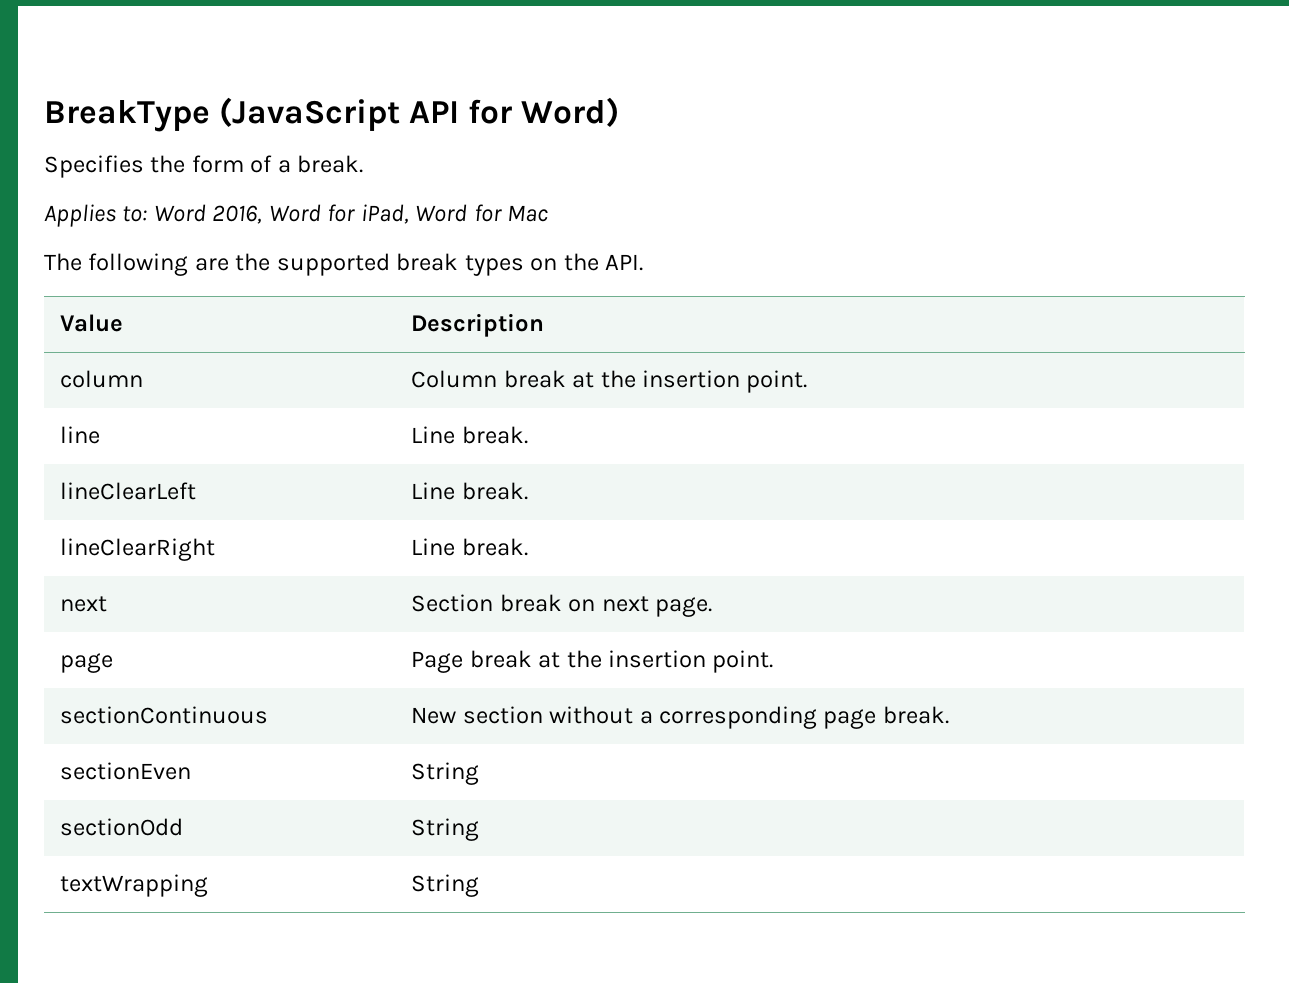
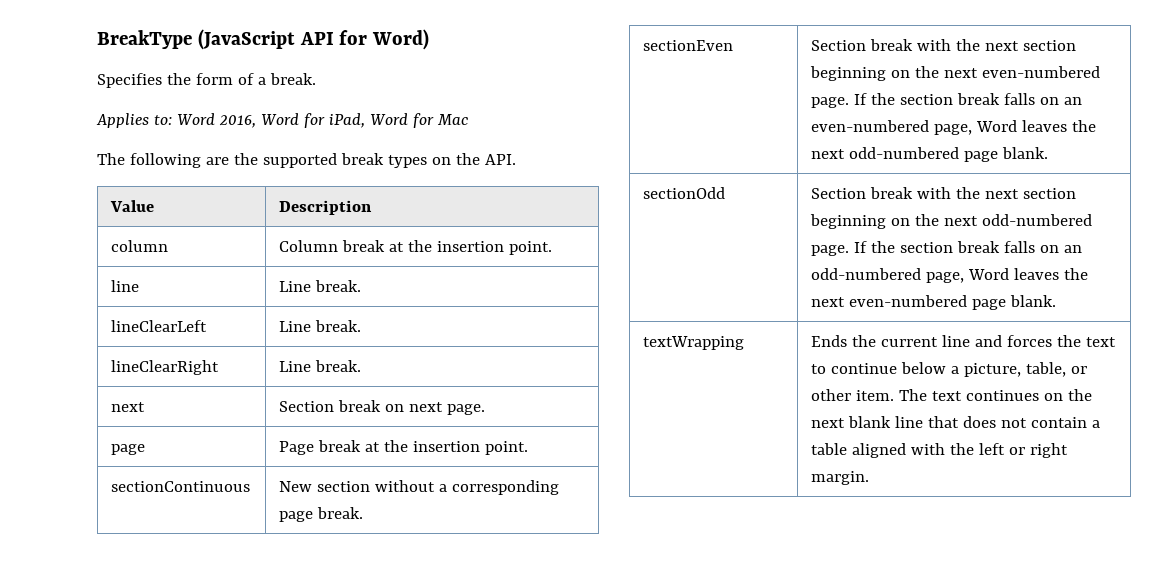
- sectionEven | String
- sectionOdd | String
- textWrapping | String
+ sectionEven | Section break with the next section beginning on the next even-numbered page. If the section break falls on an even-numbered page, Word leaves the next odd-numbered page blank.
+ sectionOdd | Section break with the next section beginning on the next odd-numbered page. If the section break falls on an odd-numbered page, Word leaves the next even-numbered page blank.
+ textWrapping | Ends the current line and forces the text to continue below a picture, table, or other item. The text continues on the next blank line that does not contain a table aligned with the left or right margin.

